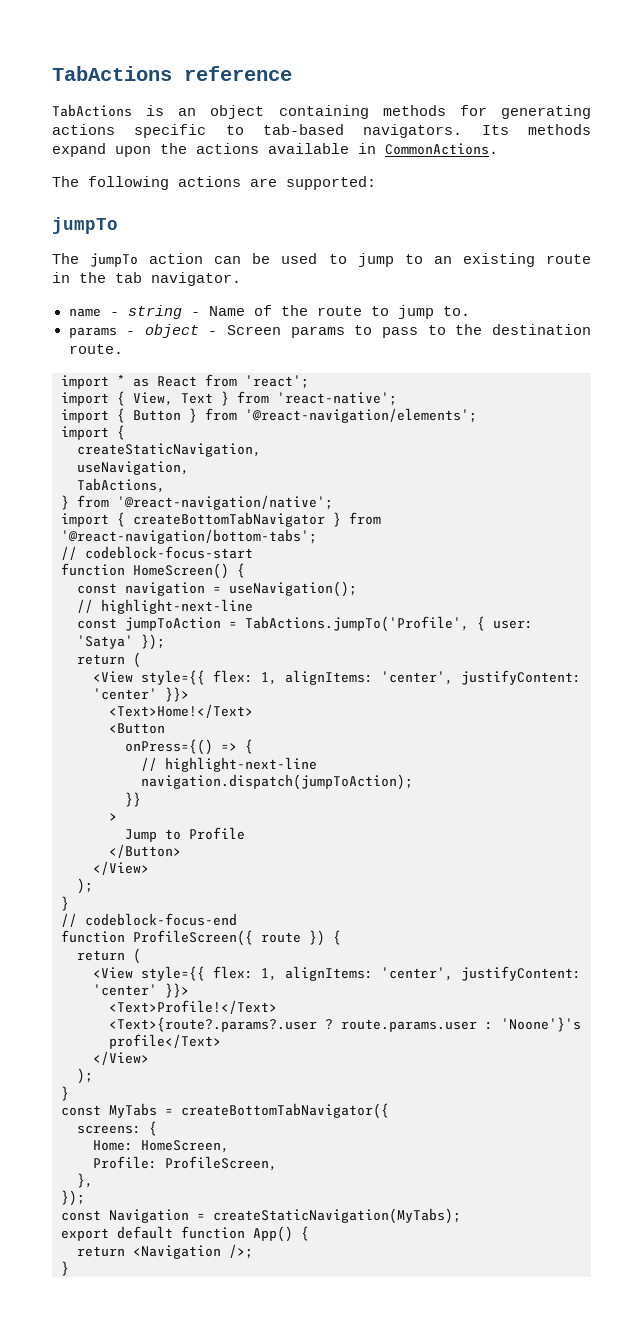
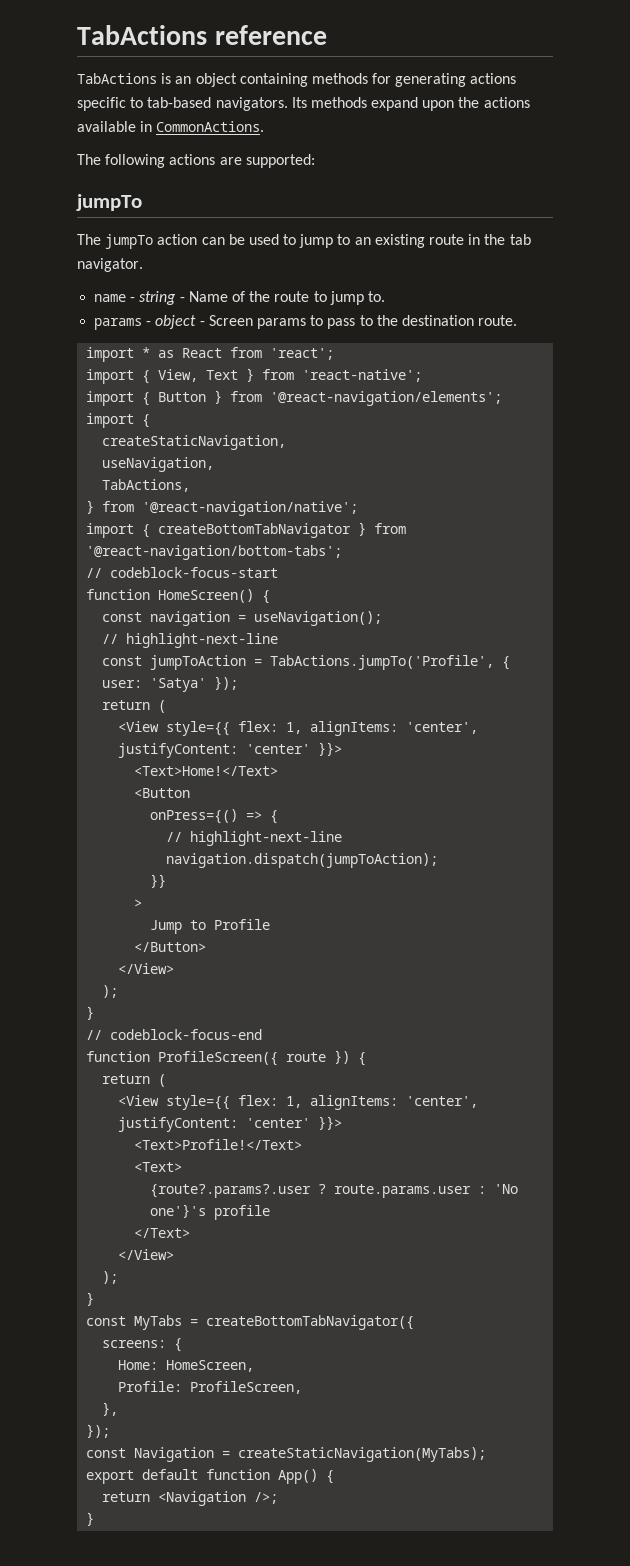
- <Text>{route?.params?.user ? route.params.user : 'Noone'}'s profile</Text>
+ <Text>
+ {route?.params?.user ? route.params.user : 'No one'}'s profile
+ </Text>

